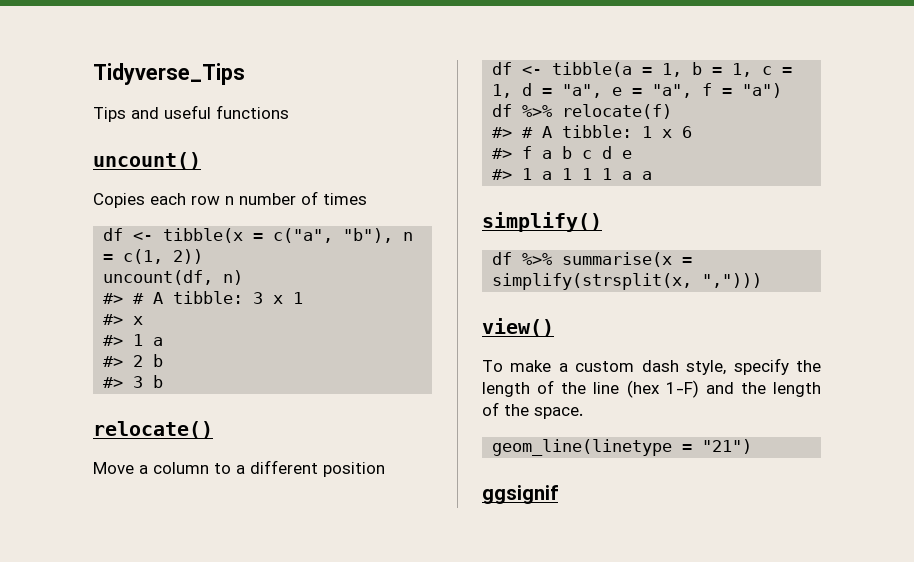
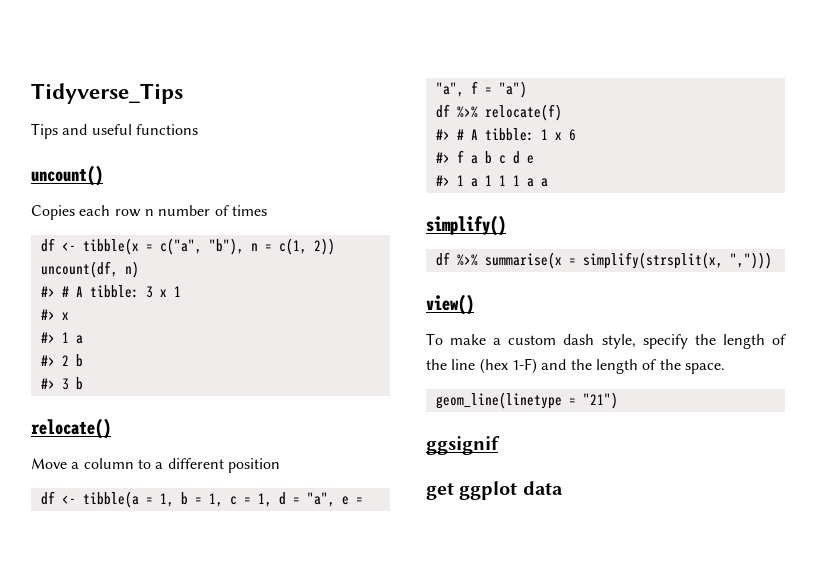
+ get ggplot data

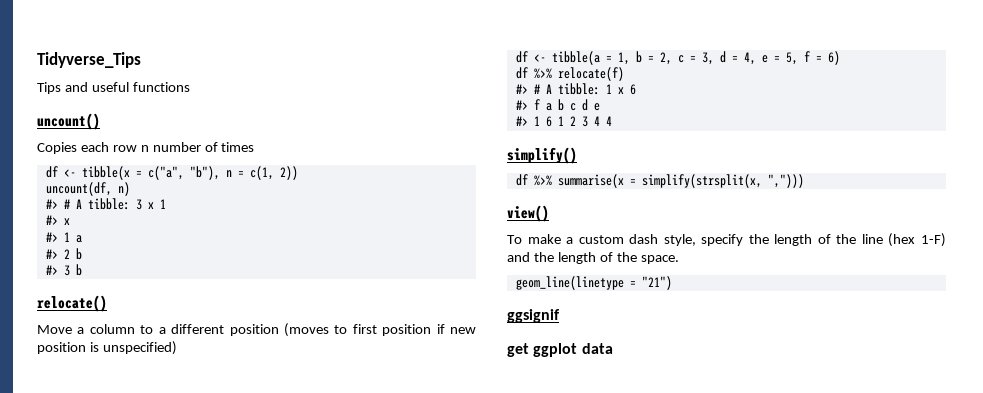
- Move a column to a different position
+ Move a column to a different position (moves to first position if new position is unspecified)
- df <- tibble(a = 1, b = 1, c = 1, d = "a", e = "a", f = "a")
+ df <- tibble(a = 1, b = 2, c = 3, d = 4, e = 5, f = 6)
- #> 1 a 1 1 1 a a
+ #> 1 6 1 2 3 4 4

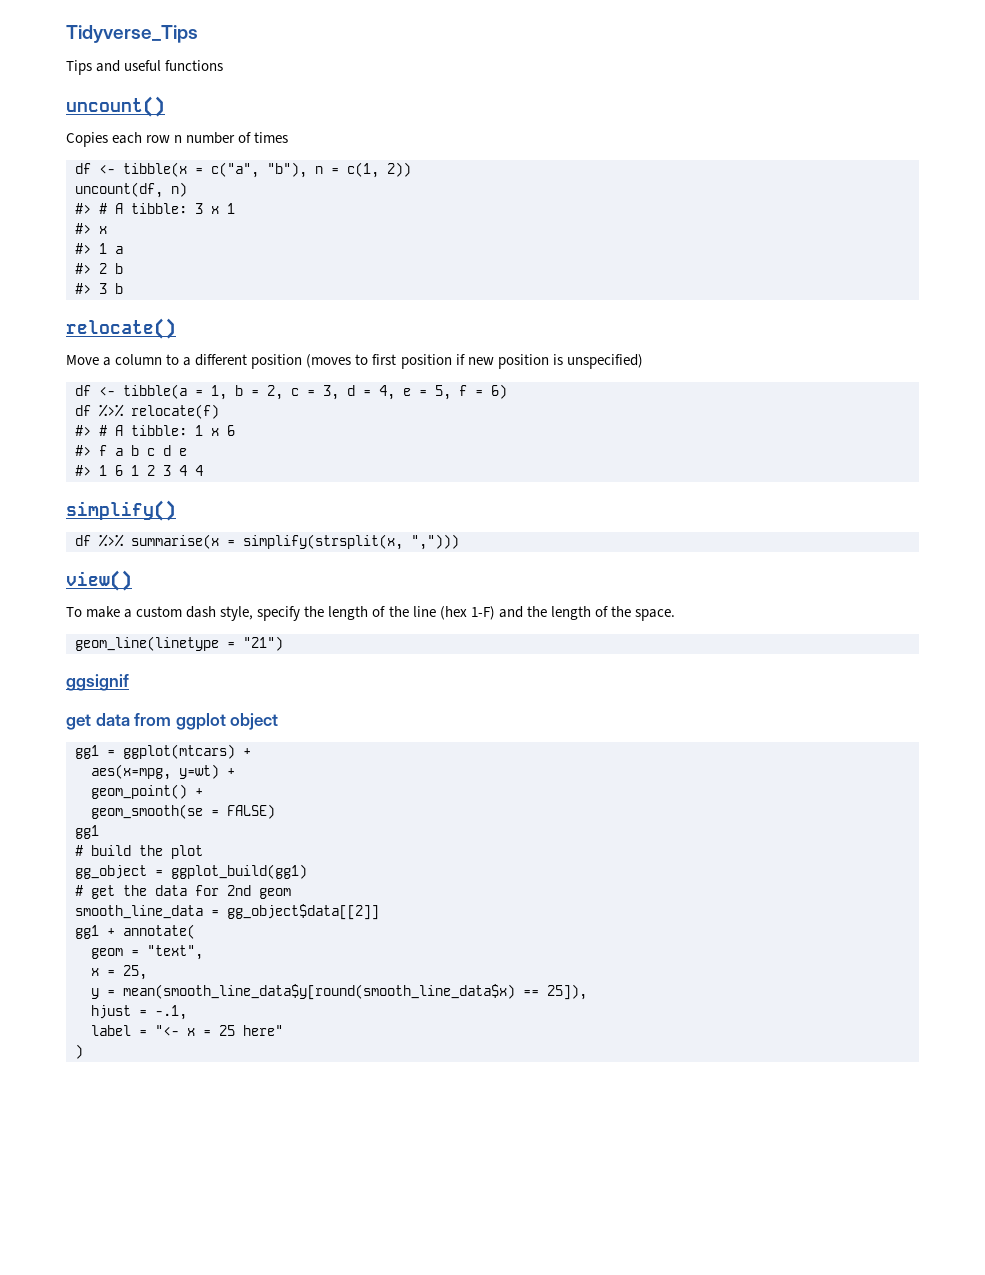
- get ggplot data
+ get data from ggplot object
+ gg1 = ggplot(mtcars) +
+ aes(x=mpg, y=wt) +
+ geom_point() +
+ geom_smooth(se = FALSE)
+ gg1
+ # build the plot
+ gg_object = ggplot_build(gg1)
+ # get the data for 2nd geom
+ smooth_line_data = gg_object$data[[2]]
+ gg1 + annotate(
+ geom = "text",
+ x = 25,
+ y = mean(smooth_line_data$y[round(smooth_line_data$x) == 25]),
+ hjust = -.1,
+ label = "<- x = 25 here"
+ )

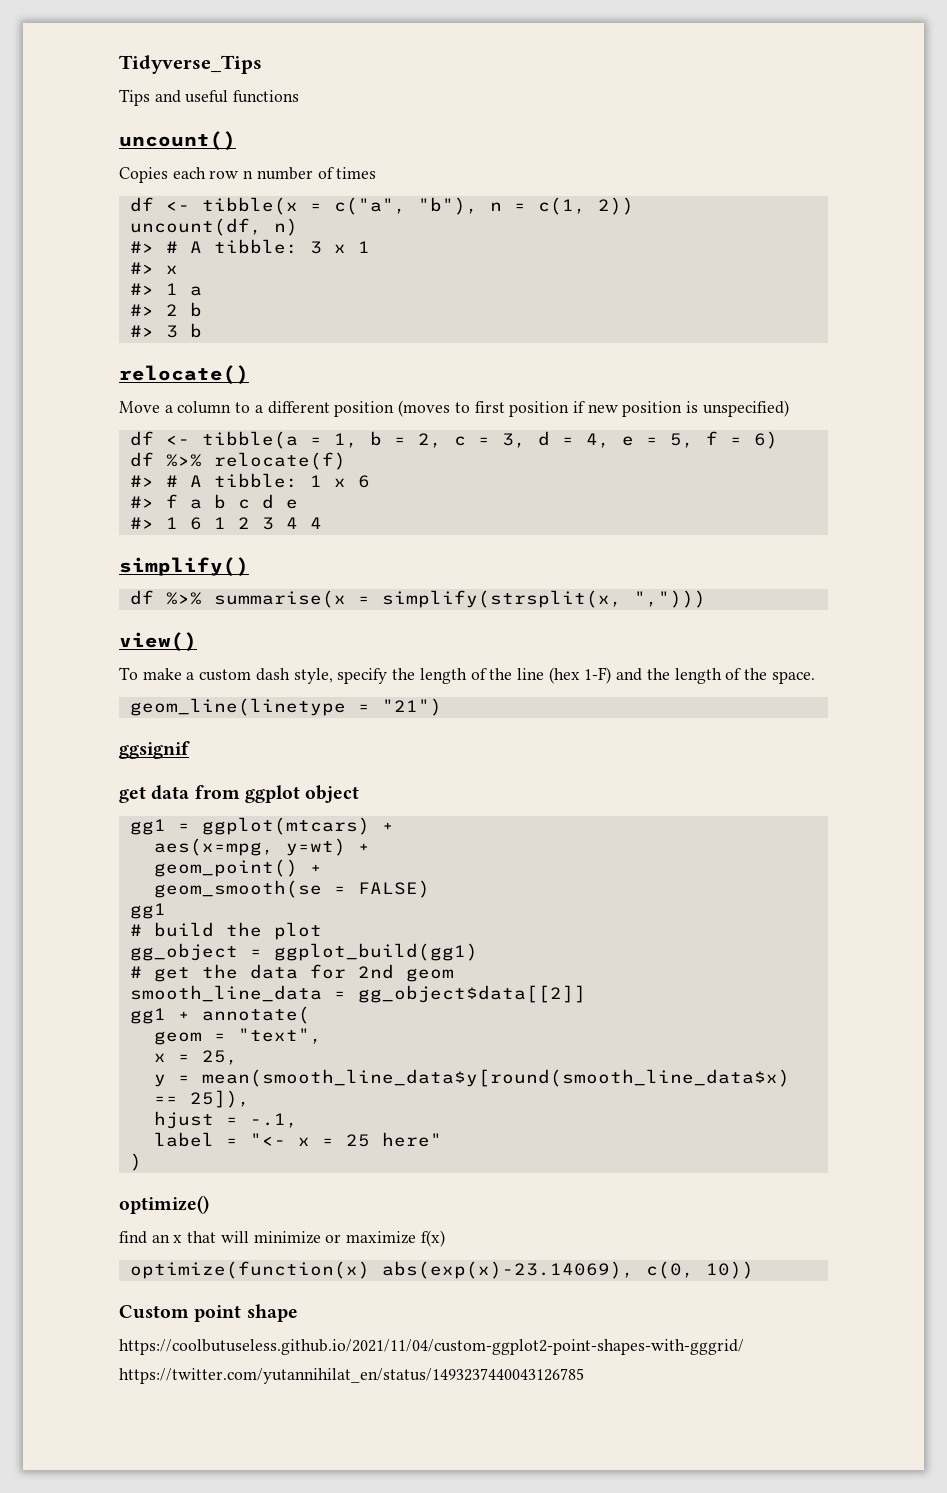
+ optimize()
+ find an x that will minimize or maximize f(x)
+ optimize(function(x) abs(exp(x)-23.14069), c(0, 10))
+ Custom point shape
+ https://coolbutuseless.github.io/2021/11/04/custom-ggplot2-point-shapes-with-gggrid/
+ https://twitter.com/yutannihilat_en/status/1493237440043126785

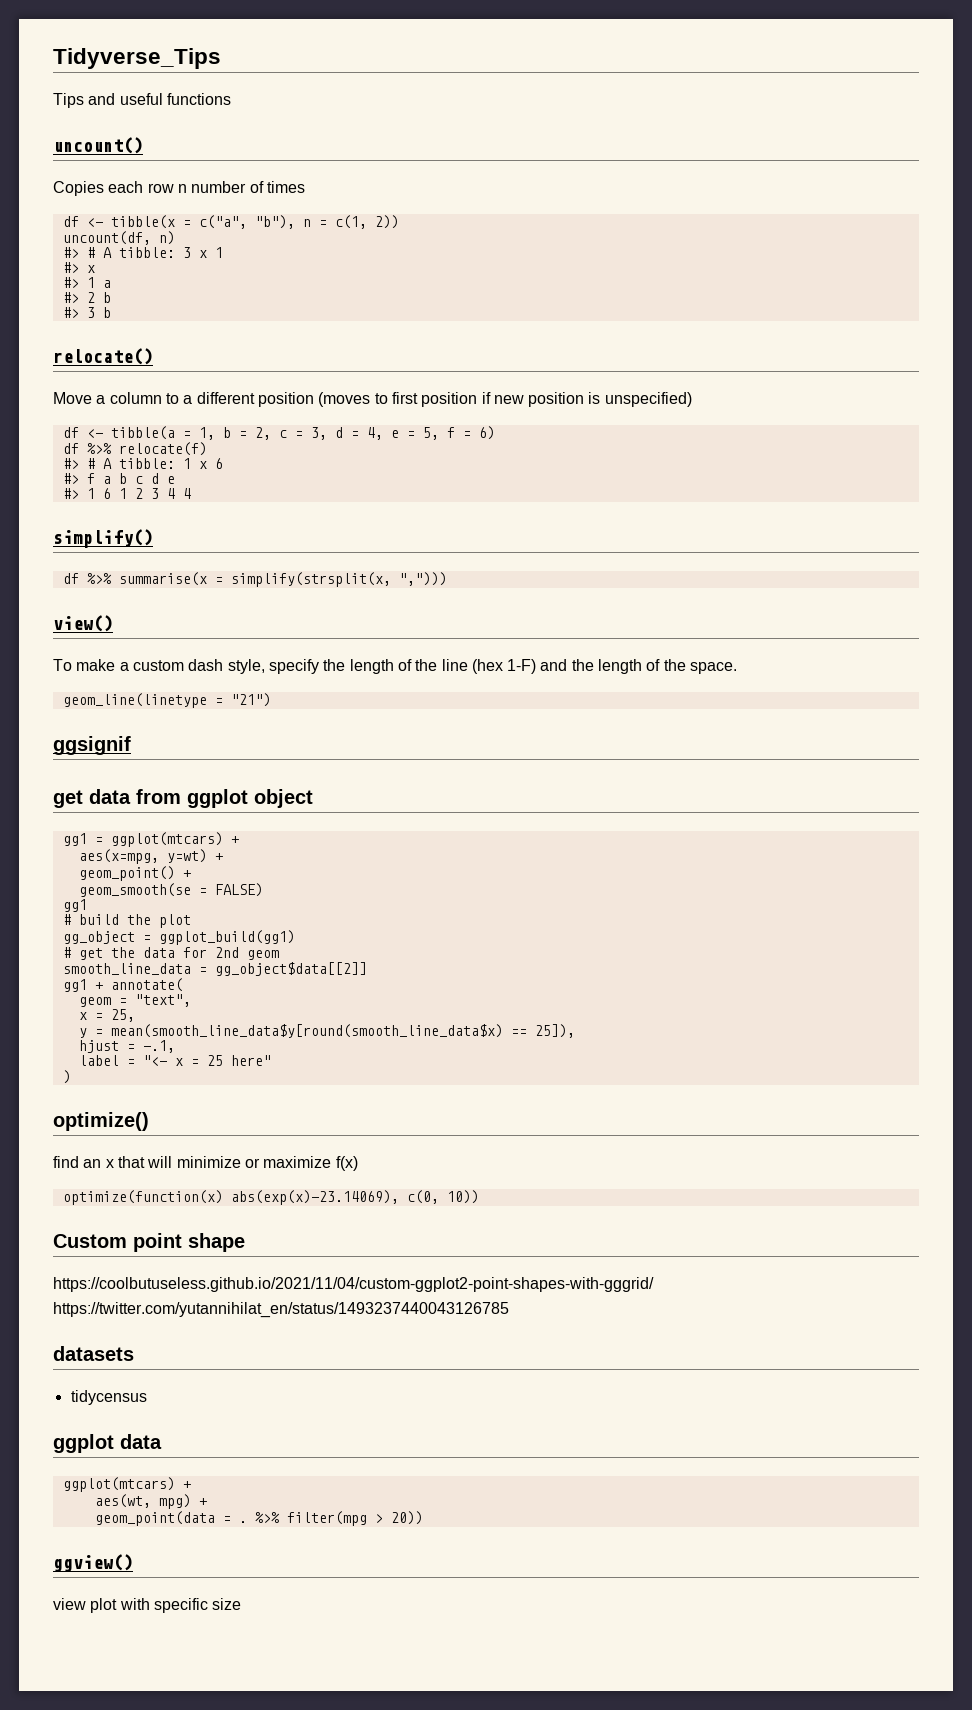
+ datasets
+ tidycensus
+ ggplot data
+ ggplot(mtcars) +
+ aes(wt, mpg) +
+ geom_point(data = . %>% filter(mpg > 20))
+ ggview()
+ view plot with specific size

